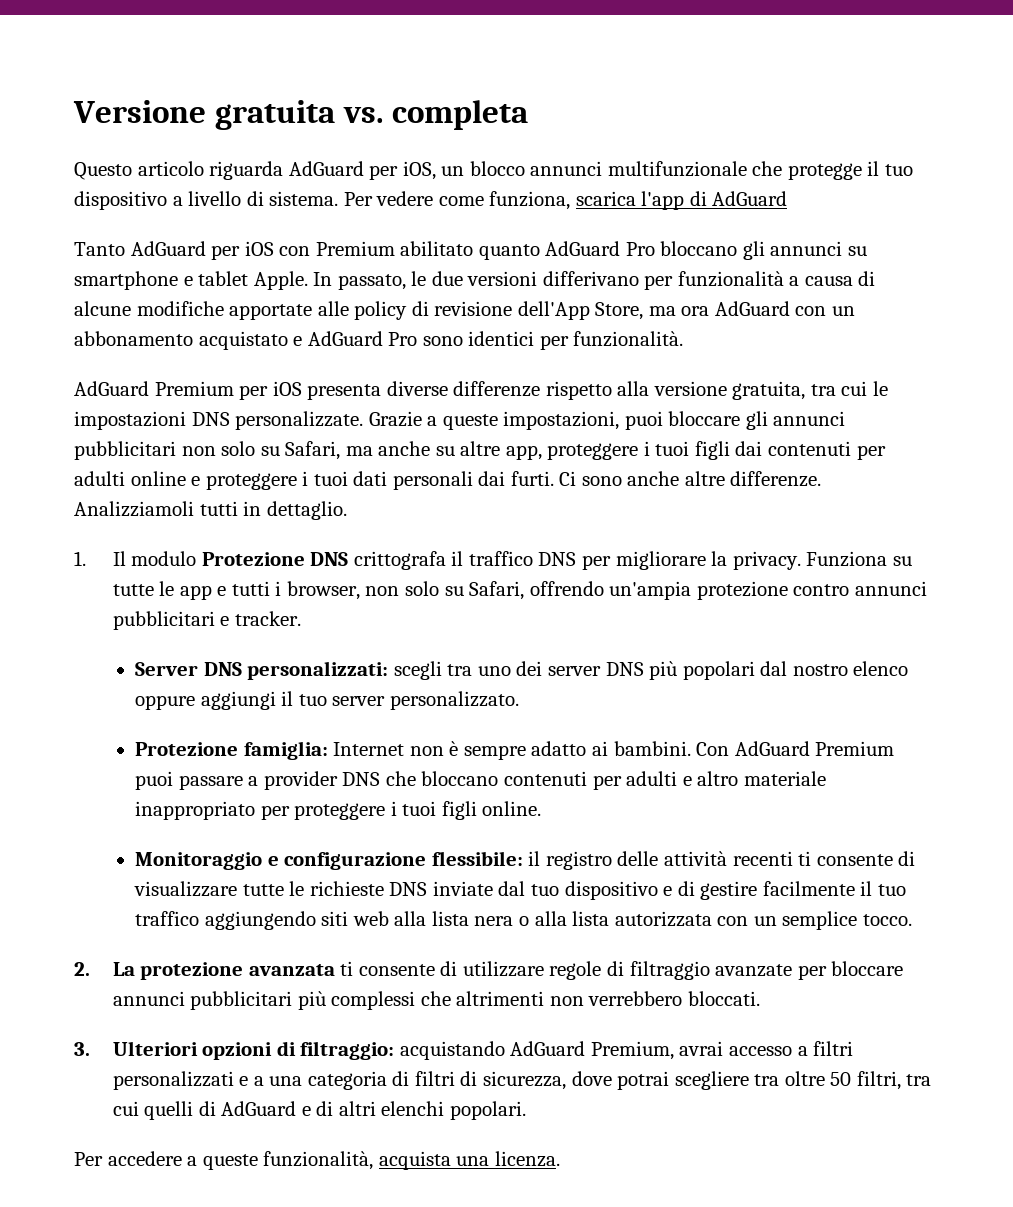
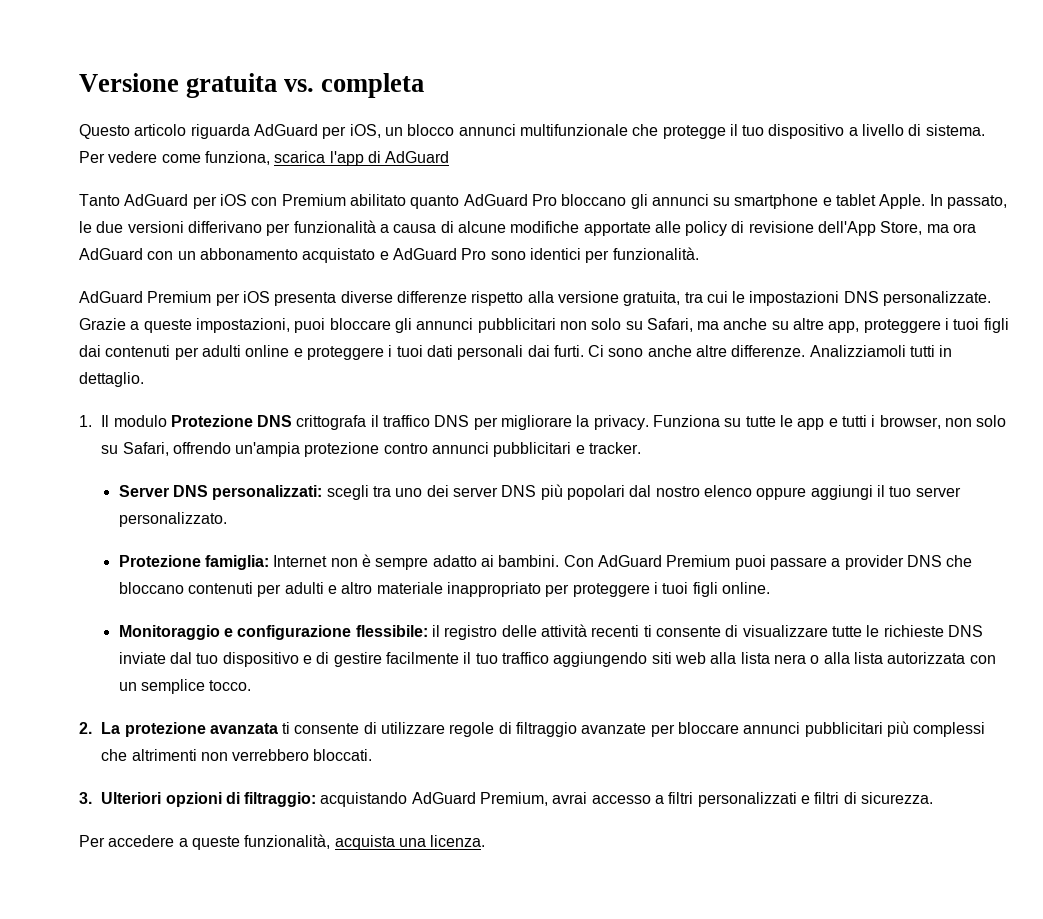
- 3. Ulteriori opzioni di filtraggio: acquistando AdGuard Premium, avrai accesso a filtri personalizzati e a una categoria di filtri di sicurezza, dove potrai scegliere tra oltre 50 filtri, tra cui quelli di AdGuard e di altri elenchi popolari.
+ 3. Ulteriori opzioni di filtraggio: acquistando AdGuard Premium, avrai accesso a filtri personalizzati e filtri di sicurezza.

